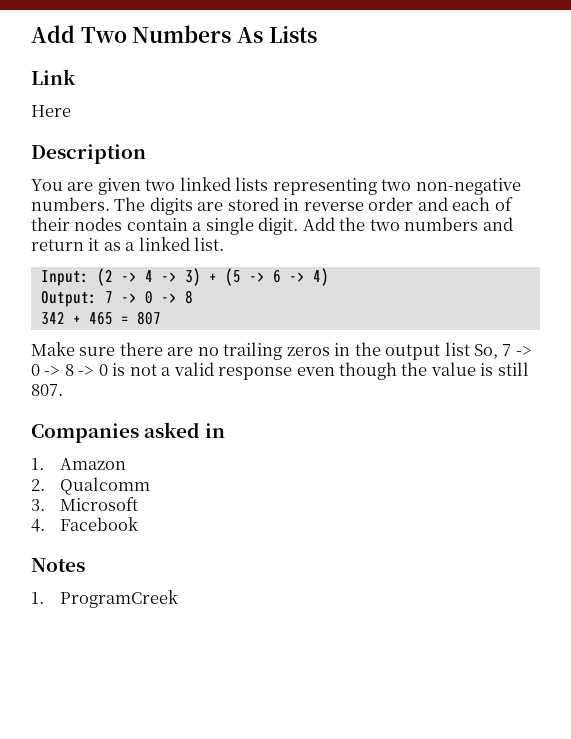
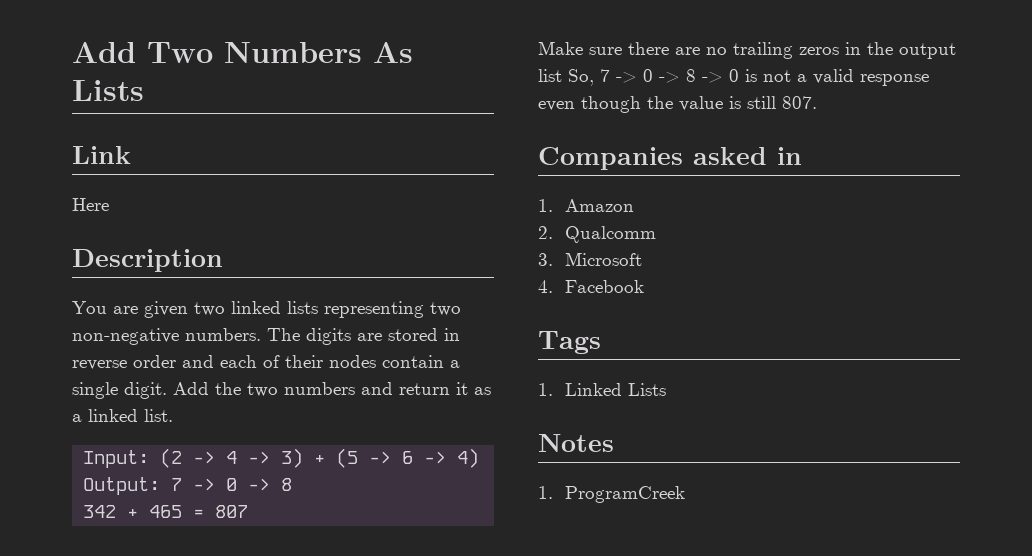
+ Tags
+ 1. Linked Lists

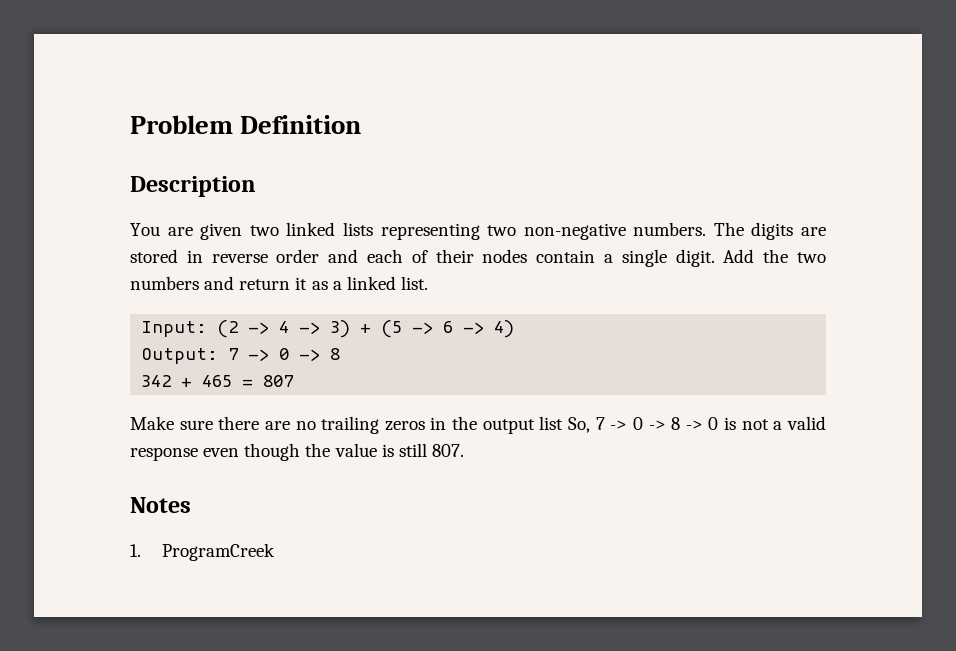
- Add Two Numbers As Lists
- Link
- Here
+ Problem Definition
- Companies asked in
- 1. Amazon
- 2. Qualcomm
- 3. Microsoft
- 4. Facebook
- Tags
- 1. Linked Lists

